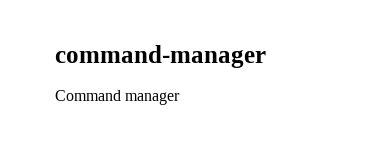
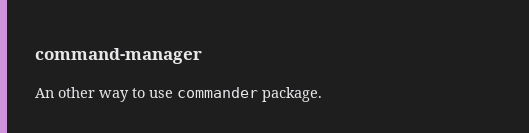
- Command manager
+ An other way to use commander package.

